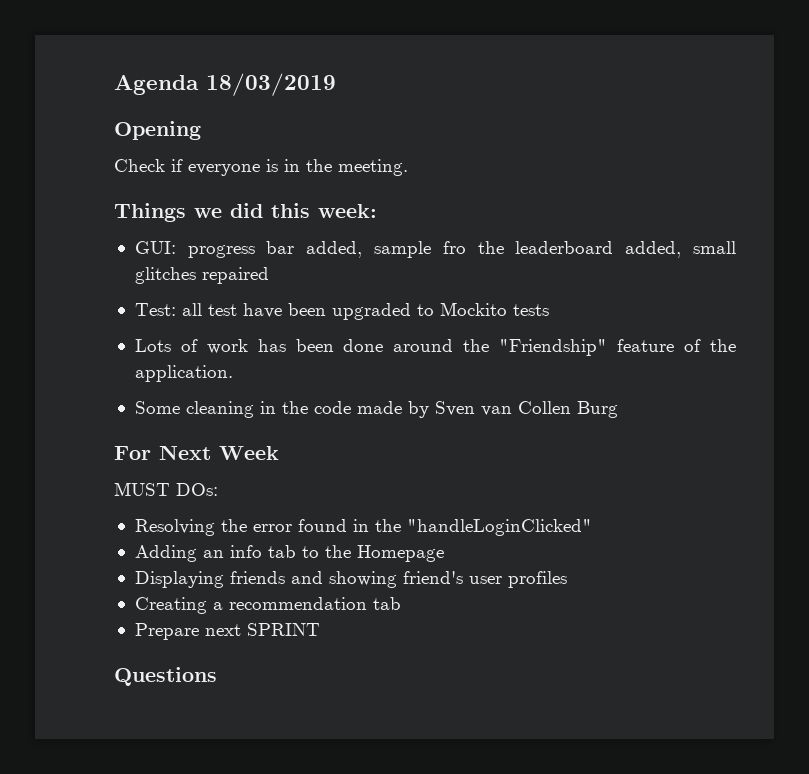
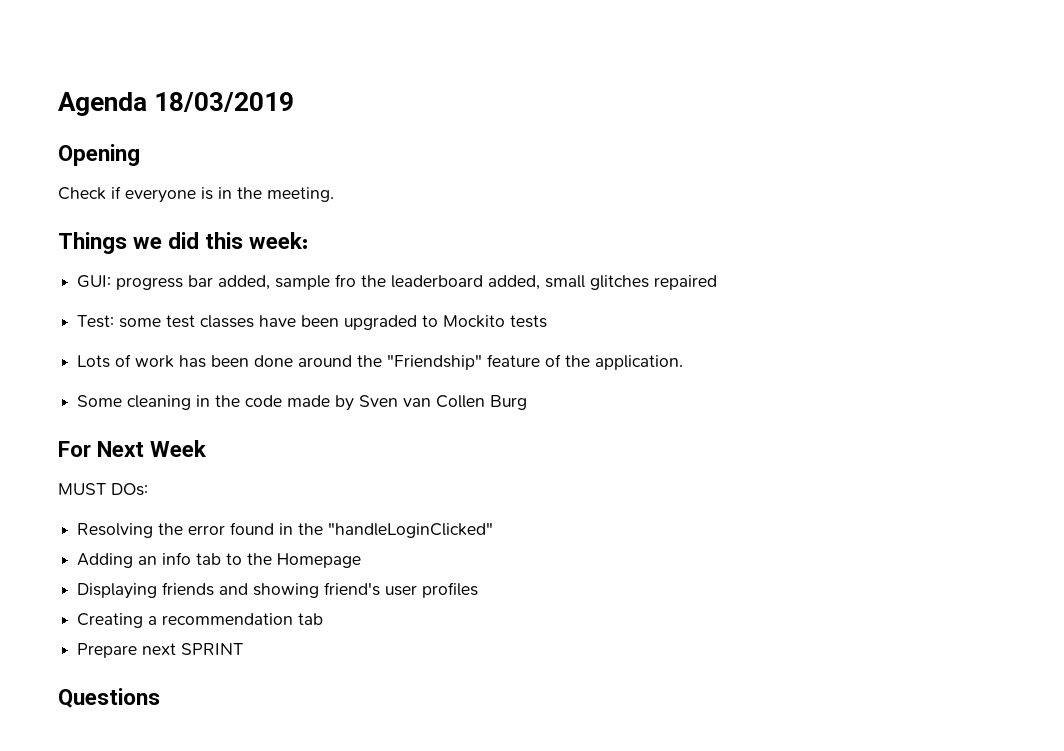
- Test: all test have been upgraded to Mockito tests
+ Test: some test classes have been upgraded to Mockito tests

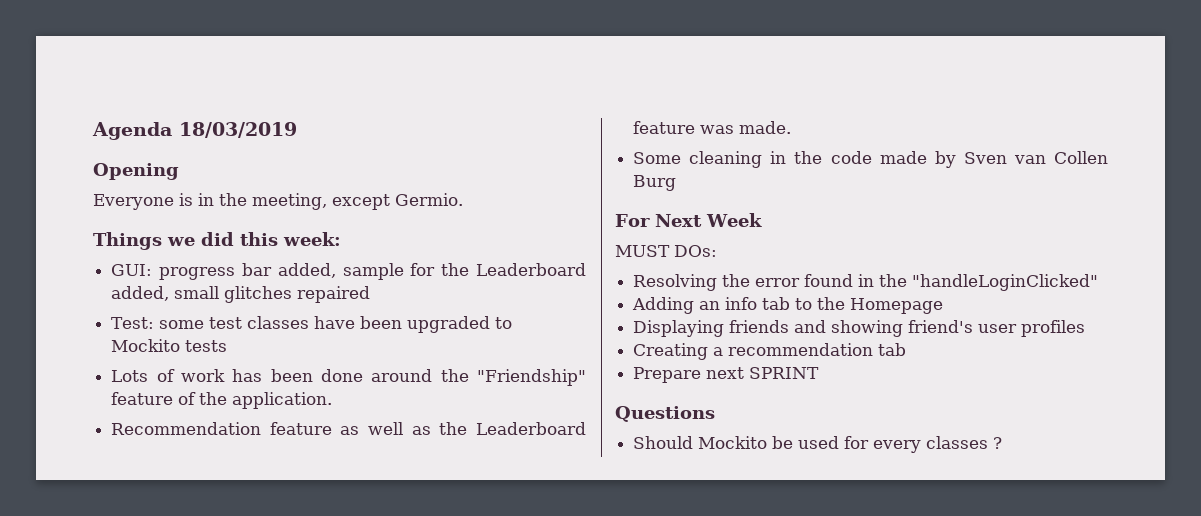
- Check if everyone is in the meeting.
+ Everyone is in the meeting, except Germio.
- GUI: progress bar added, sample fro the leaderboard added, small glitches repaired
+ GUI: progress bar added, sample for the Leaderboard added, small glitches repaired
+ Recommendation feature as well as the Leaderboard feature was made.
+ Should Mockito be used for every classes ?

